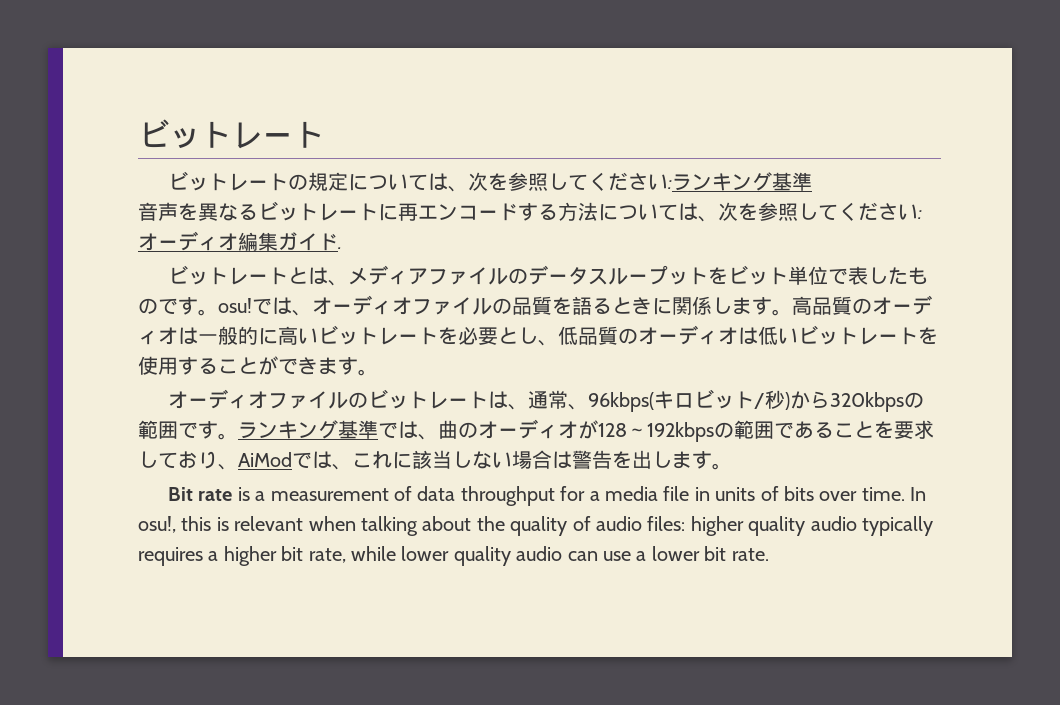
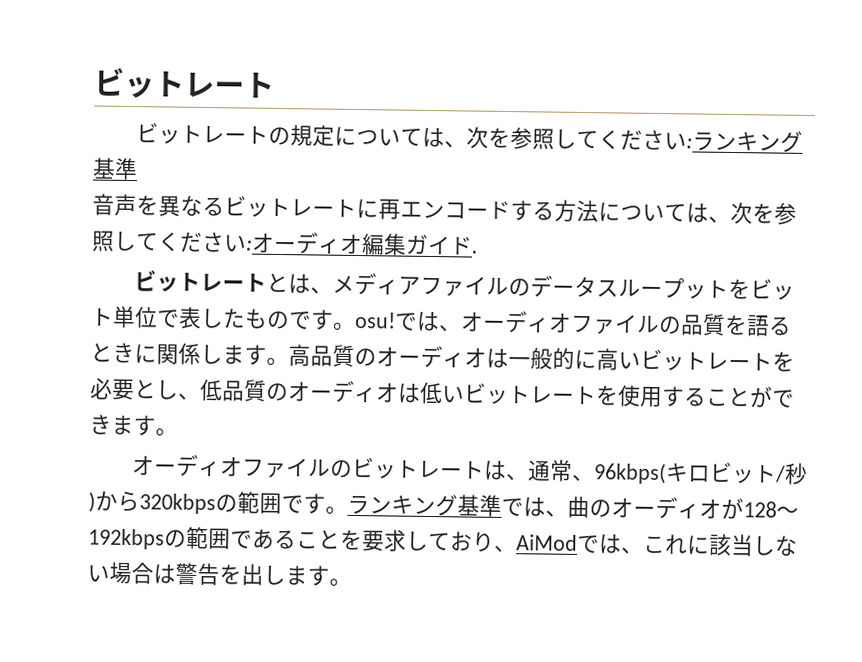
- Bit rate is a measurement of data throughput for a media file in units of bits over time. In osu!, this is relevant when talking about the quality of audio files: higher quality audio typically requires a higher bit rate, while lower quality audio can use a lower bit rate.

